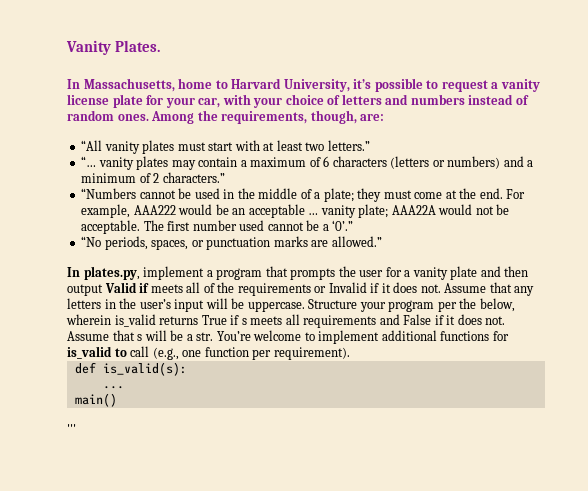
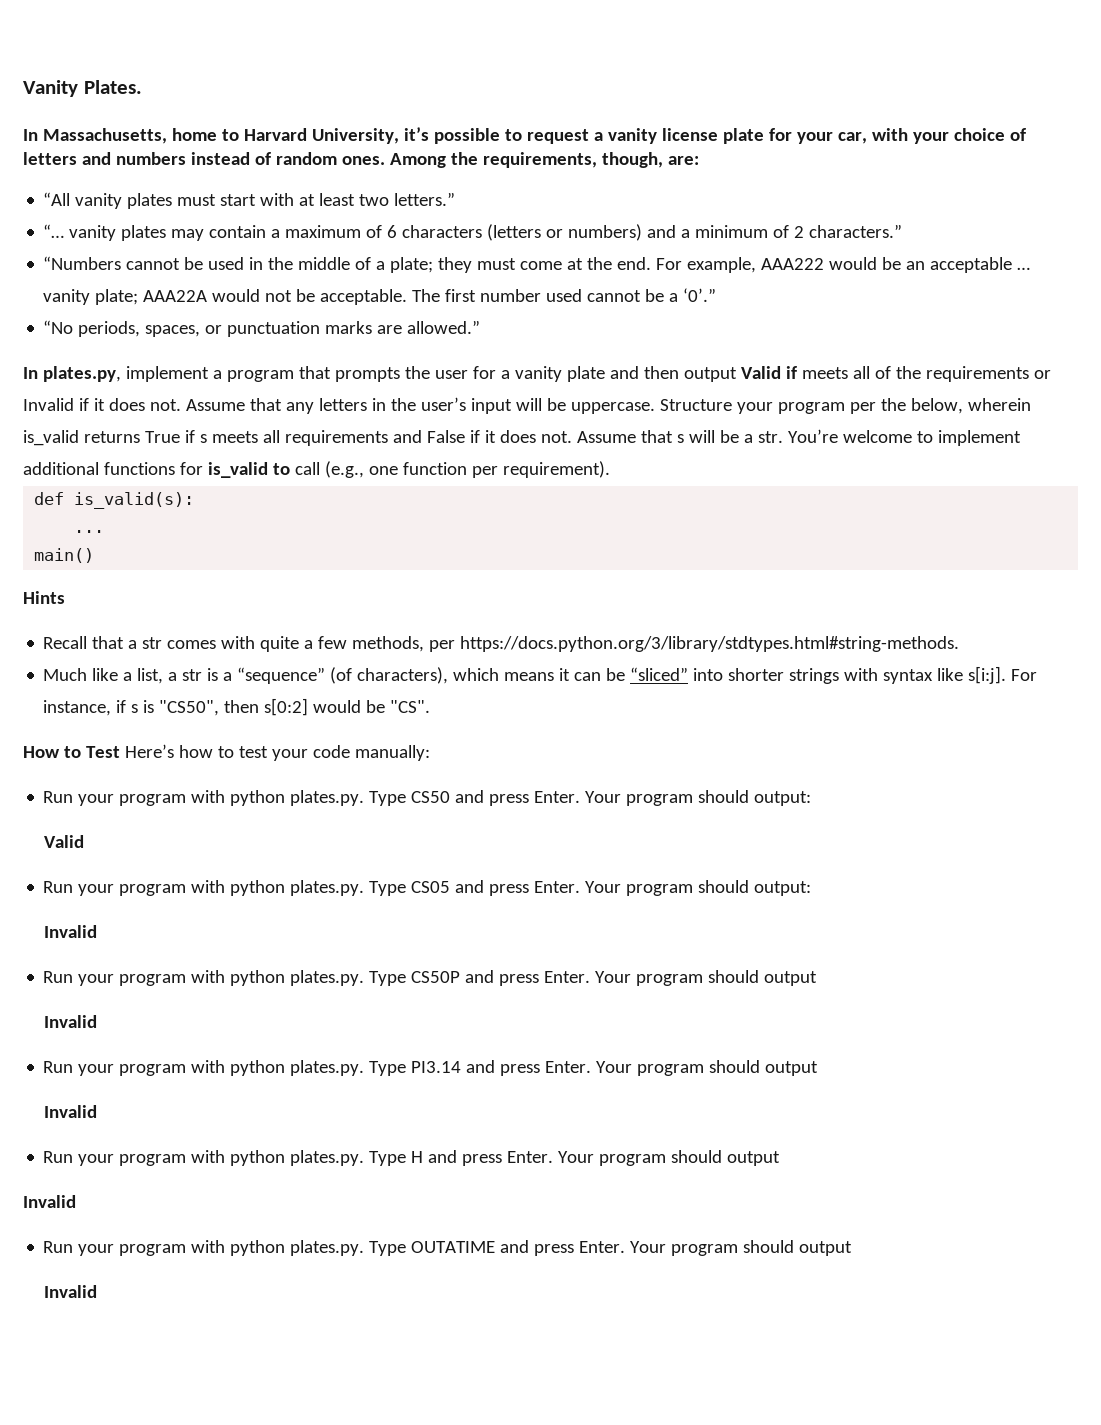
- '''
+ Hints
+ Recall that a str comes with quite a few methods, per https://docs.python.org/3/library/stdtypes.html#string-methods.
+ Much like a list, a str is a “sequence” (of characters), which means it can be “sliced” into shorter strings with syntax like s[i:j]. For instance, if s is "CS50", then s[0:2] would be "CS".
+ How to Test Here’s how to test your code manually:
+ Run your program with python plates.py. Type CS50 and press Enter. Your program should output:
+ Valid
+ Run your program with python plates.py. Type CS05 and press Enter. Your program should output:
+ Invalid
+ Run your program with python plates.py. Type CS50P and press Enter. Your program should output
+ Invalid
+ Run your program with python plates.py. Type PI3.14 and press Enter. Your program should output
+ Invalid
+ Run your program with python plates.py. Type H and press Enter. Your program should output
+ Invalid
+ Run your program with python plates.py. Type OUTATIME and press Enter. Your program should output
+ Invalid

